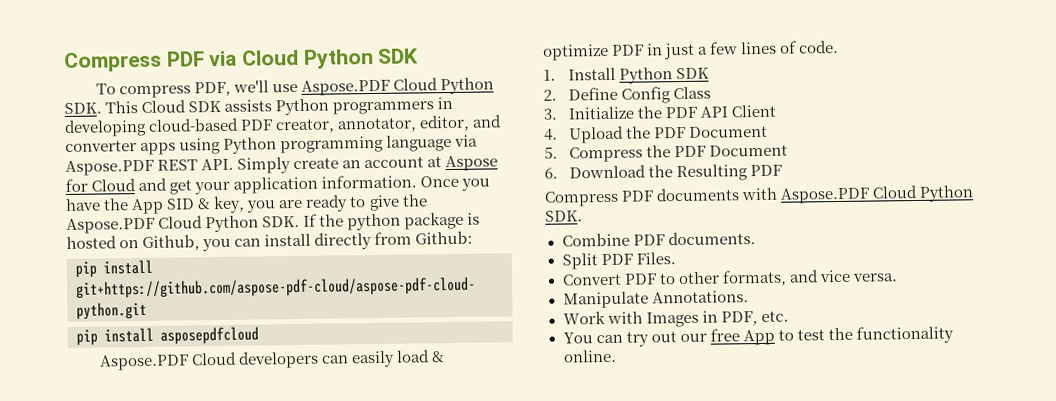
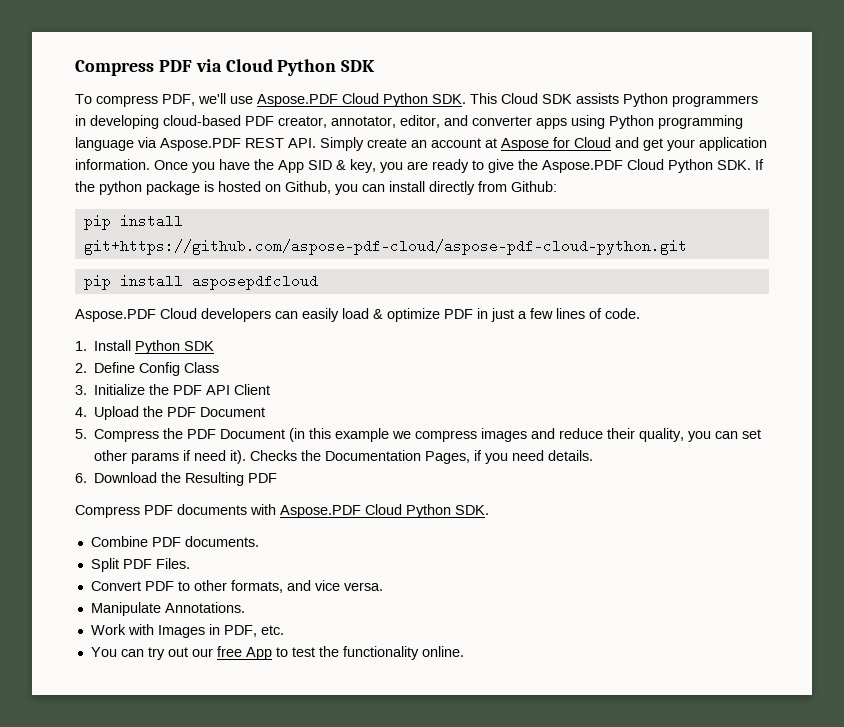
- 5. Compress the PDF Document
+ 5. Compress the PDF Document (in this example we compress images and reduce their quality, you can set other params if need it). Checks the Documentation Pages, if you need details.

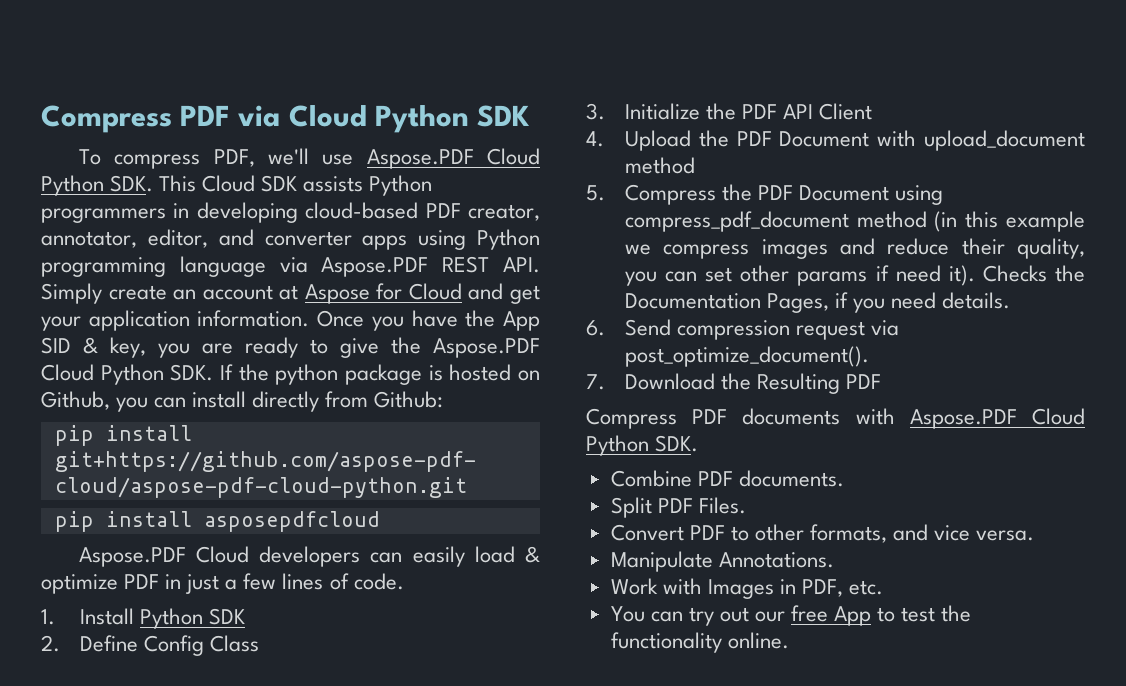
- 4. Upload the PDF Document
+ 4. Upload the PDF Document with upload_document method
- 5. Compress the PDF Document (in this example we compress images and reduce their quality, you can set other params if need it).
+ 5. Compress the PDF Document using compress_pdf_document method (in this example we compress images and reduce their quality, you can set other params if need it).
- 6. Download the Resulting PDF
+ 6. Send compression request via post_optimize_document().
+ 7. Download the Resulting PDF

